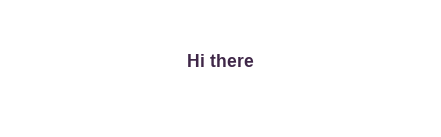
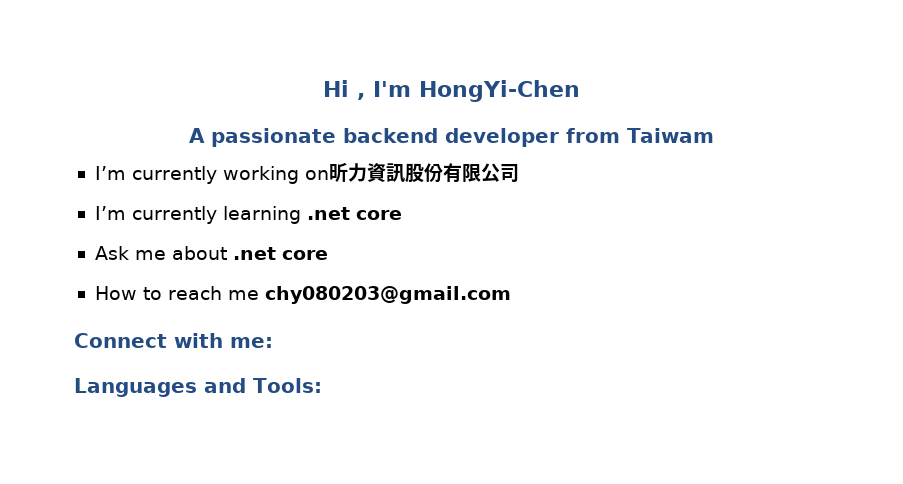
- Hi there
+ Hi , I'm HongYi-Chen
+ A passionate backend developer from Taiwam
+ I’m currently working on昕力資訊股份有限公司
+ I’m currently learning .net core
+ Ask me about .net core
+ How to reach me chy080203@gmail.com
+ Connect with me:
+ Languages and Tools:

